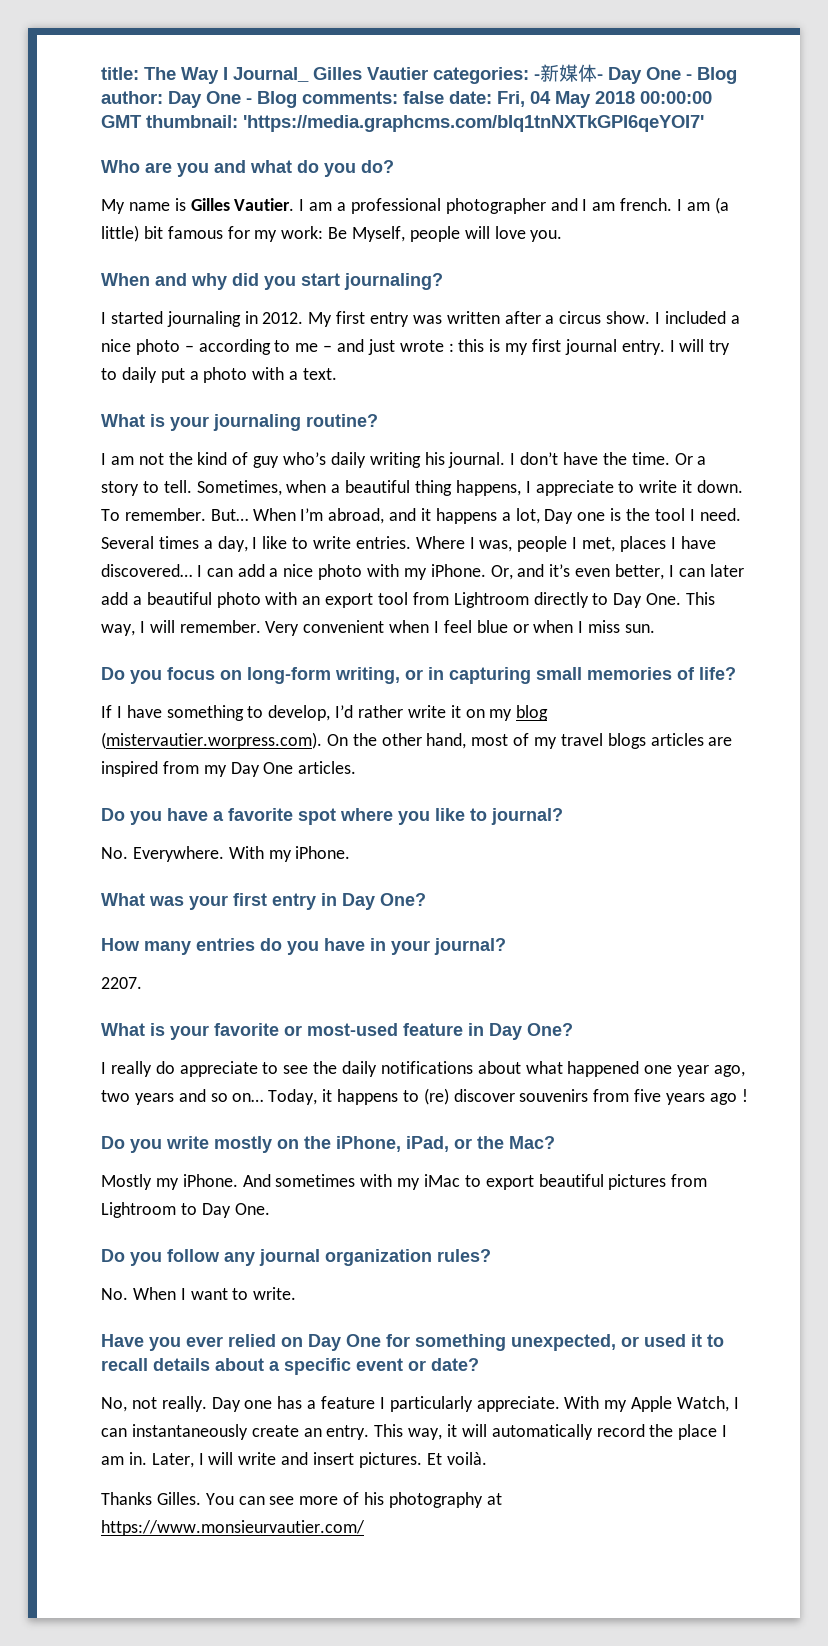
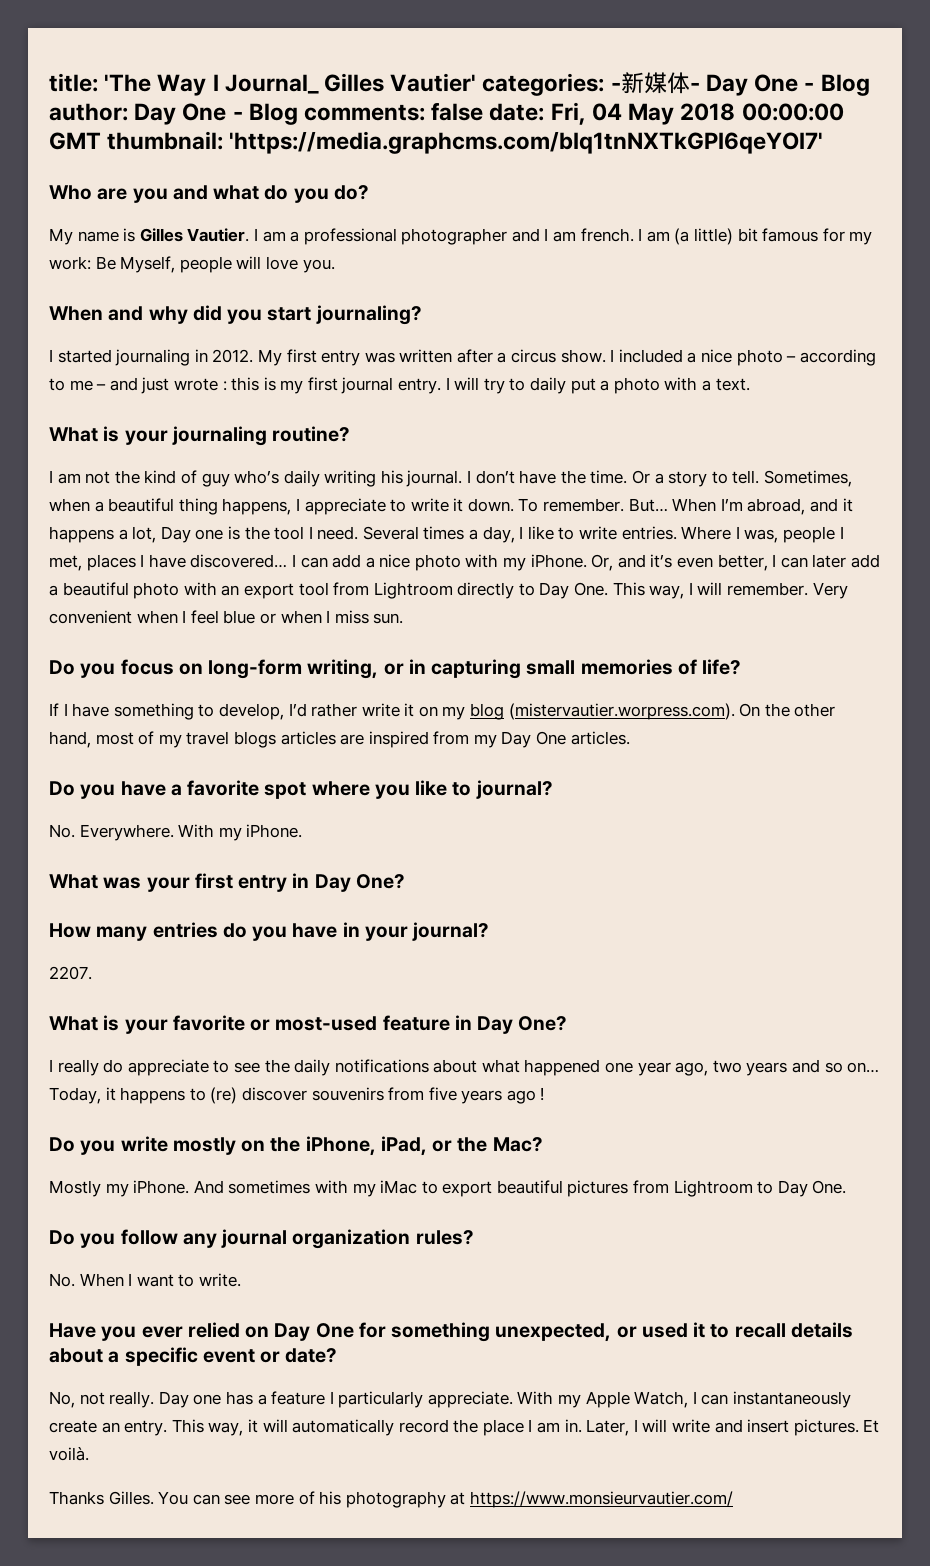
- title: The Way I Journal_ Gilles Vautier categories: -新媒体- Day One - Blog author: Day One - Blog comments: false date: Fri, 04 May 2018 00:00:00 GMT thumbnail: 'https://media.graphcms.com/bIq1tnNXTkGPI6qeYOI7'
+ title: 'The Way I Journal_ Gilles Vautier' categories: -新媒体- Day One - Blog author: Day One - Blog comments: false date: Fri, 04 May 2018 00:00:00 GMT thumbnail: 'https://media.graphcms.com/bIq1tnNXTkGPI6qeYOI7'

